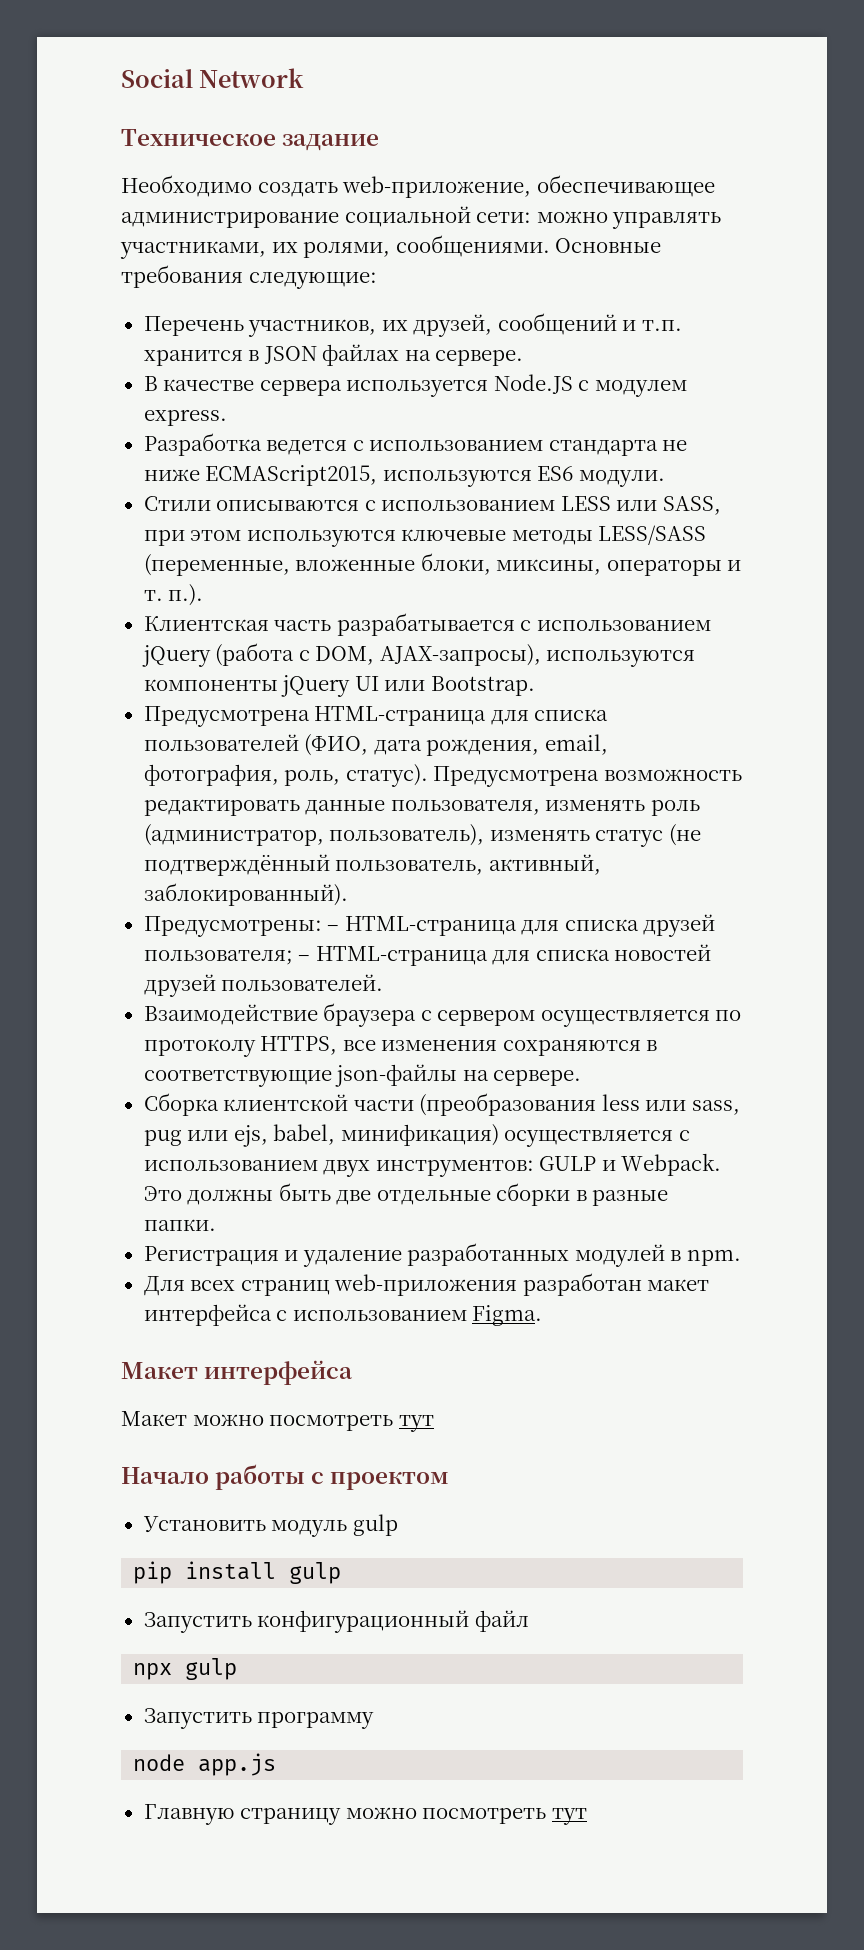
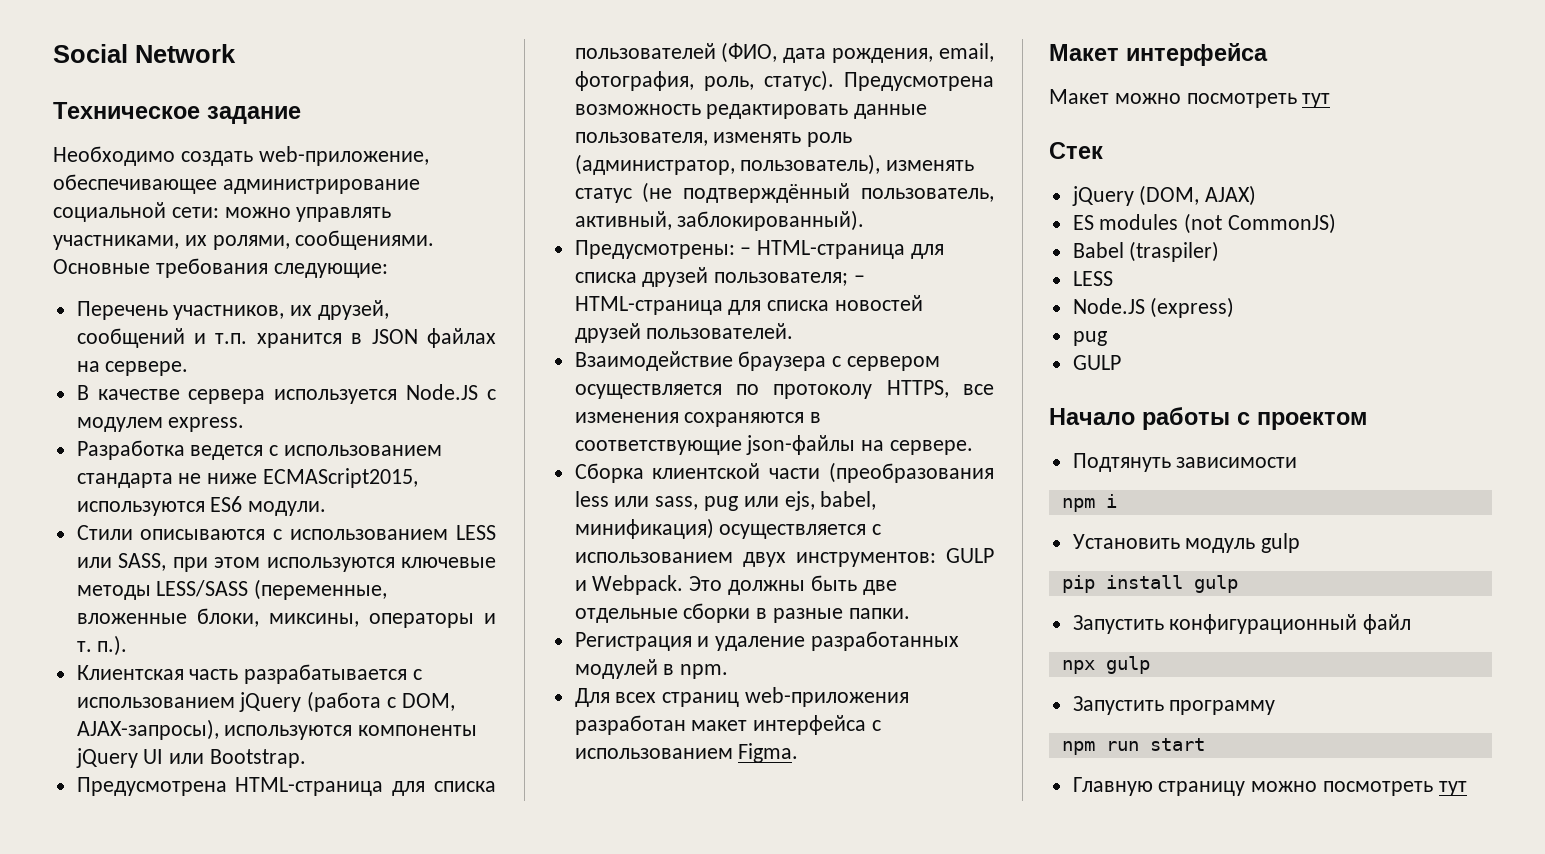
+ Стек
+ jQuery (DOM, AJAX)
+ ES modules (not CommonJS)
+ Babel (traspiler)
+ LESS
+ Node.JS (express)
+ pug
+ GULP
+ Подтянуть зависимости
+ npm i
- node app.js
+ npm run start

